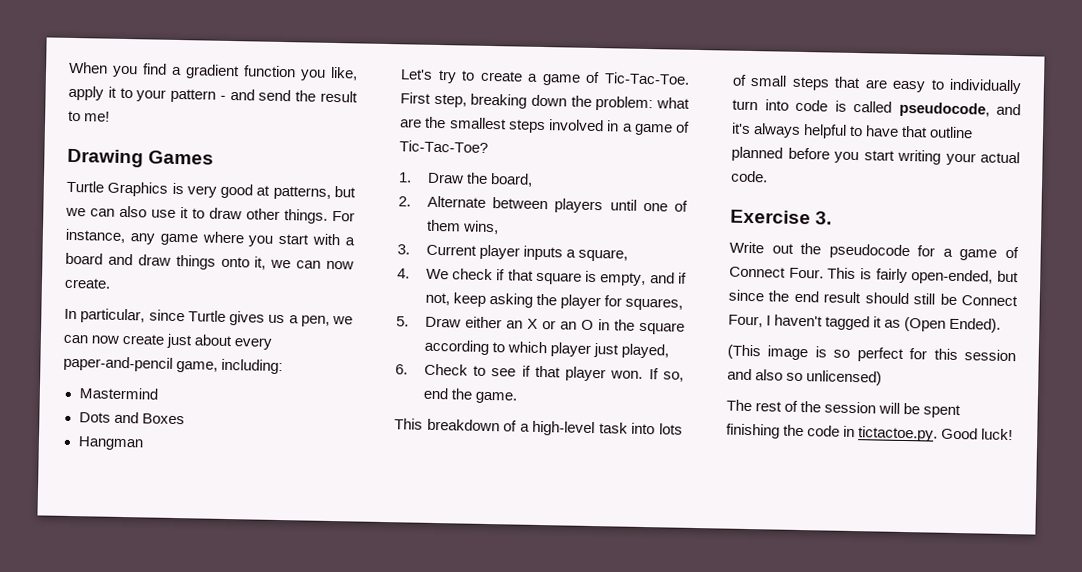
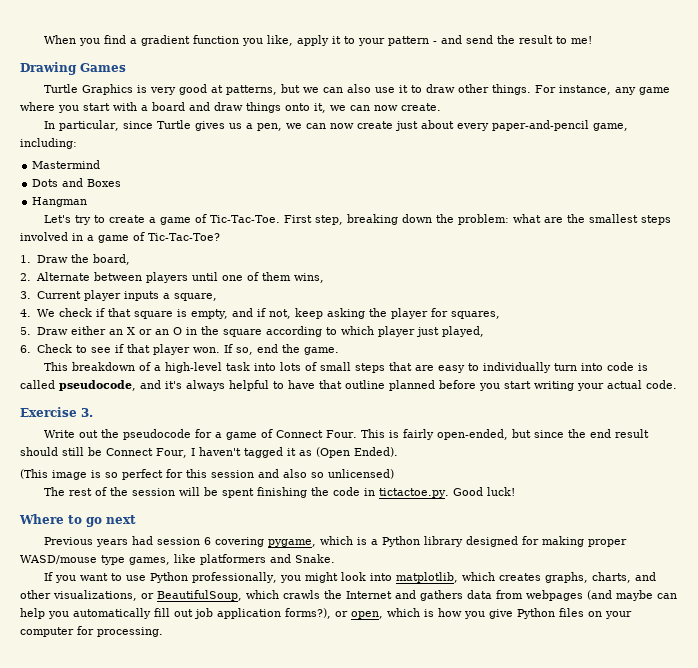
+ Where to go next
+ Previous years had session 6 covering pygame, which is a Python library designed for making proper WASD/mouse type games, like platformers and Snake.
+ If you want to use Python professionally, you might look into matplotlib, which creates graphs, charts, and other visualizations, or BeautifulSoup, which crawls the Internet and gathers data from webpages (and maybe can help you automatically fill out job application forms?), or open, which is how you give Python files on your computer for processing.

